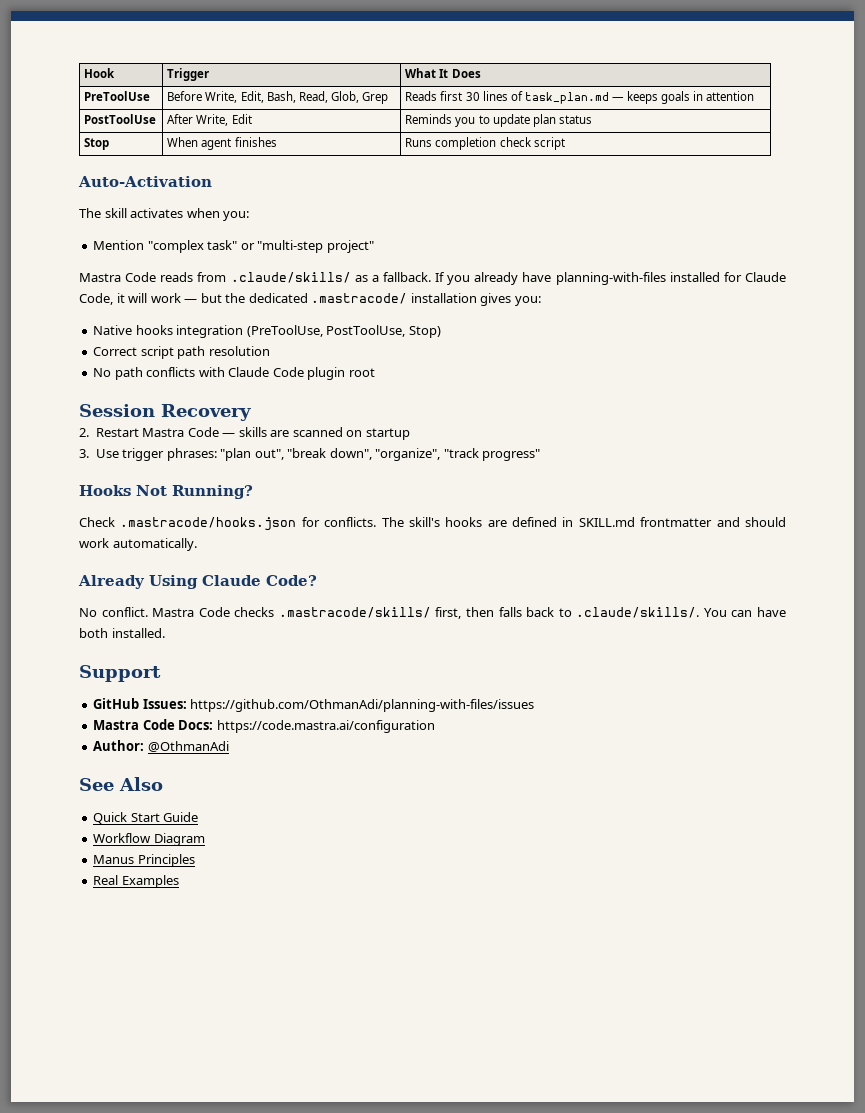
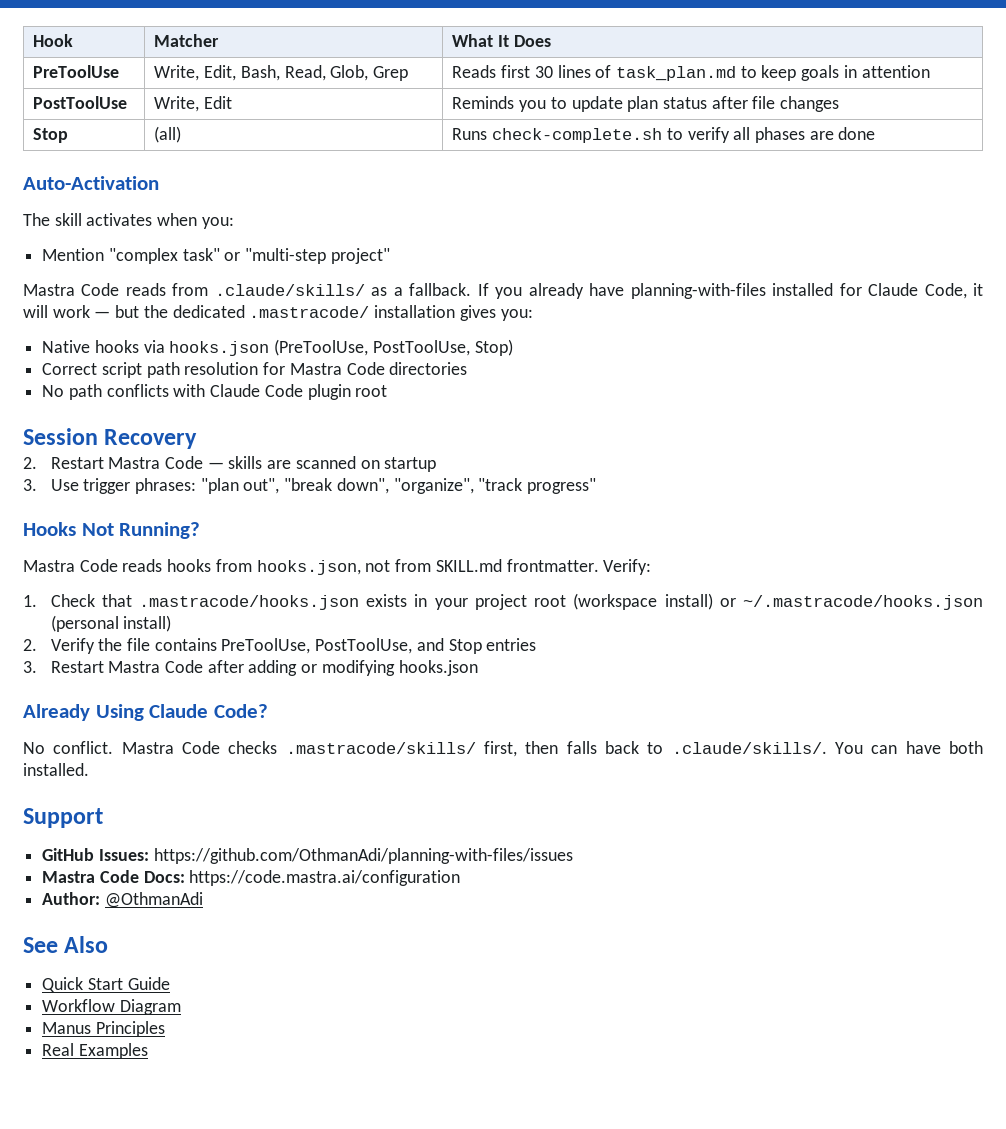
- Hook | Trigger | What It Does
+ Hook | Matcher | What It Does
- PreToolUse | Before Write, Edit, Bash, Read, Glob, Grep | Reads first 30 lines of task_plan.md — keeps goals in attention
+ PreToolUse | Write, Edit, Bash, Read, Glob, Grep | Reads first 30 lines of task_plan.md to keep goals in attention
- PostToolUse | After Write, Edit | Reminds you to update plan status
- Stop | When agent finishes | Runs completion check script
+ PostToolUse | Write, Edit | Reminds you to update plan status after file changes
+ Stop | (all) | Runs check-complete.sh to verify all phases are done
- Native hooks integration (PreToolUse, PostToolUse, Stop)
+ Native hooks via hooks.json (PreToolUse, PostToolUse, Stop)
- Correct script path resolution
+ Correct script path resolution for Mastra Code directories
- Check .mastracode/hooks.json for conflicts. The skill's hooks are defined in SKILL.md frontmatter and should work automatically.
+ Mastra Code reads hooks from hooks.json, not from SKILL.md frontmatter. Verify:
+ 1. Check that .mastracode/hooks.json exists in your project root (workspace install) or ~/.mastracode/hooks.json (personal install)
+ 2. Verify the file contains PreToolUse, PostToolUse, and Stop entries
+ 3. Restart Mastra Code after adding or modifying hooks.json

